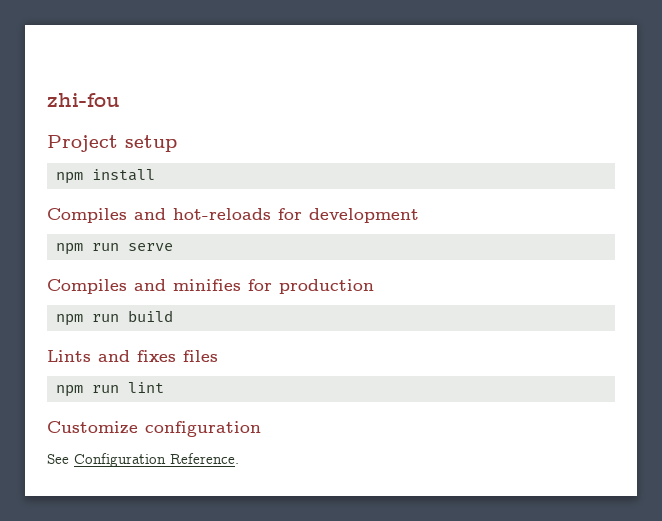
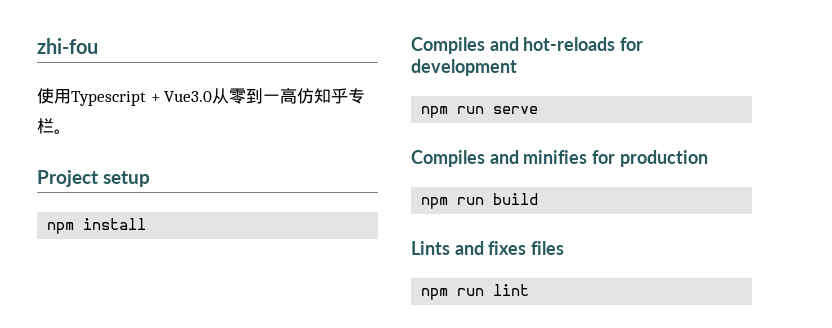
+ 使用Typescript + Vue3.0从零到一高仿知乎专栏。
- Customize configuration
- See Configuration Reference.

